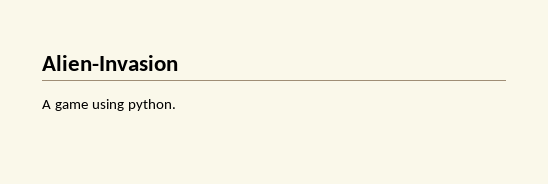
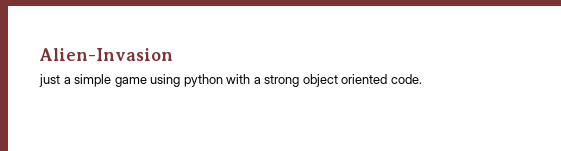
- A game using python.
+ just a simple game using python with a strong object oriented code.

